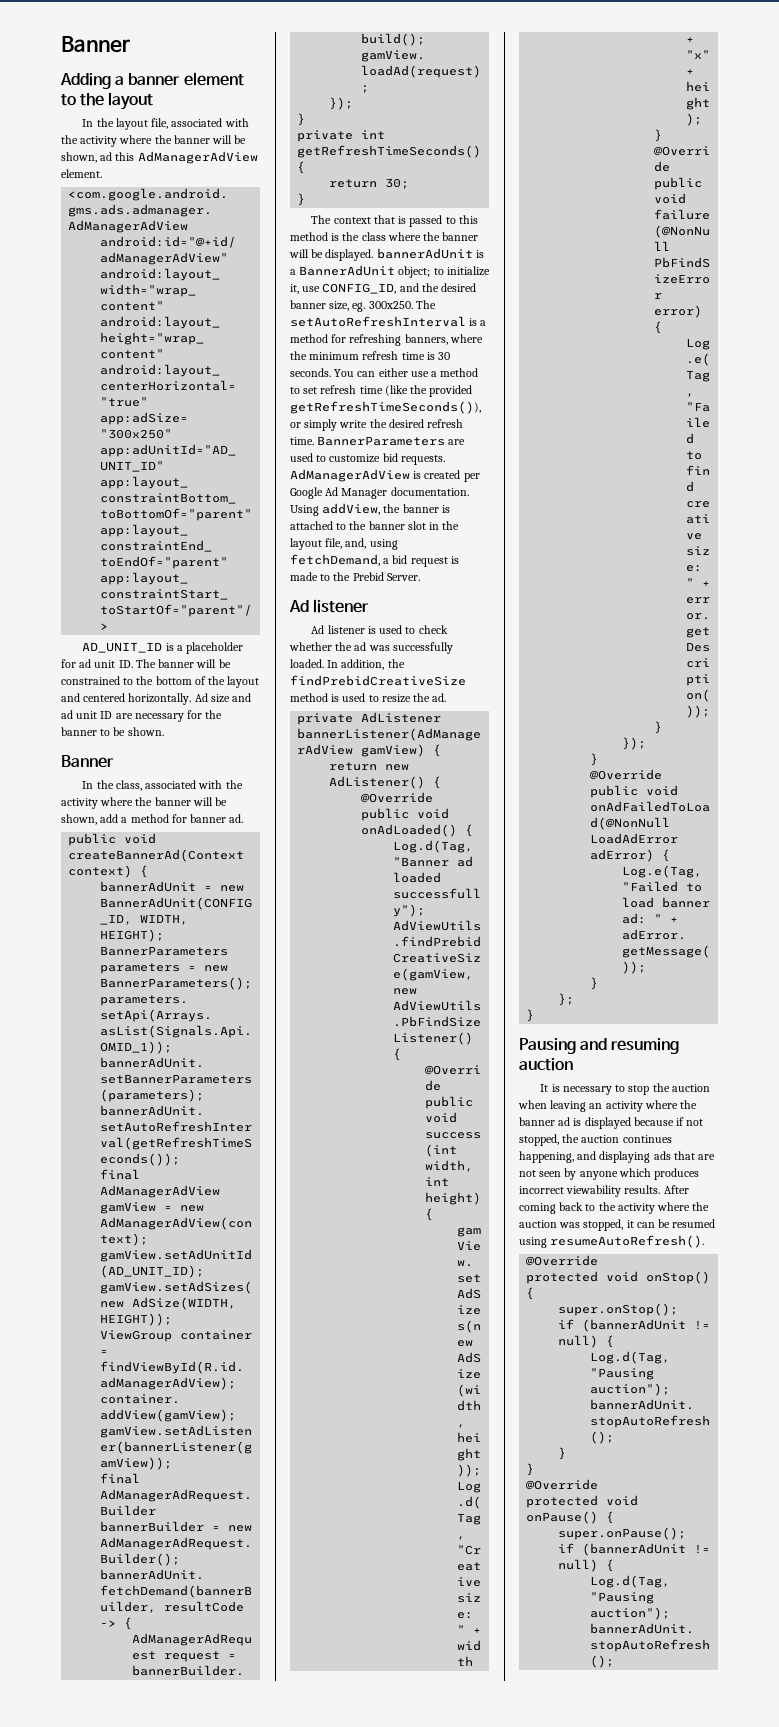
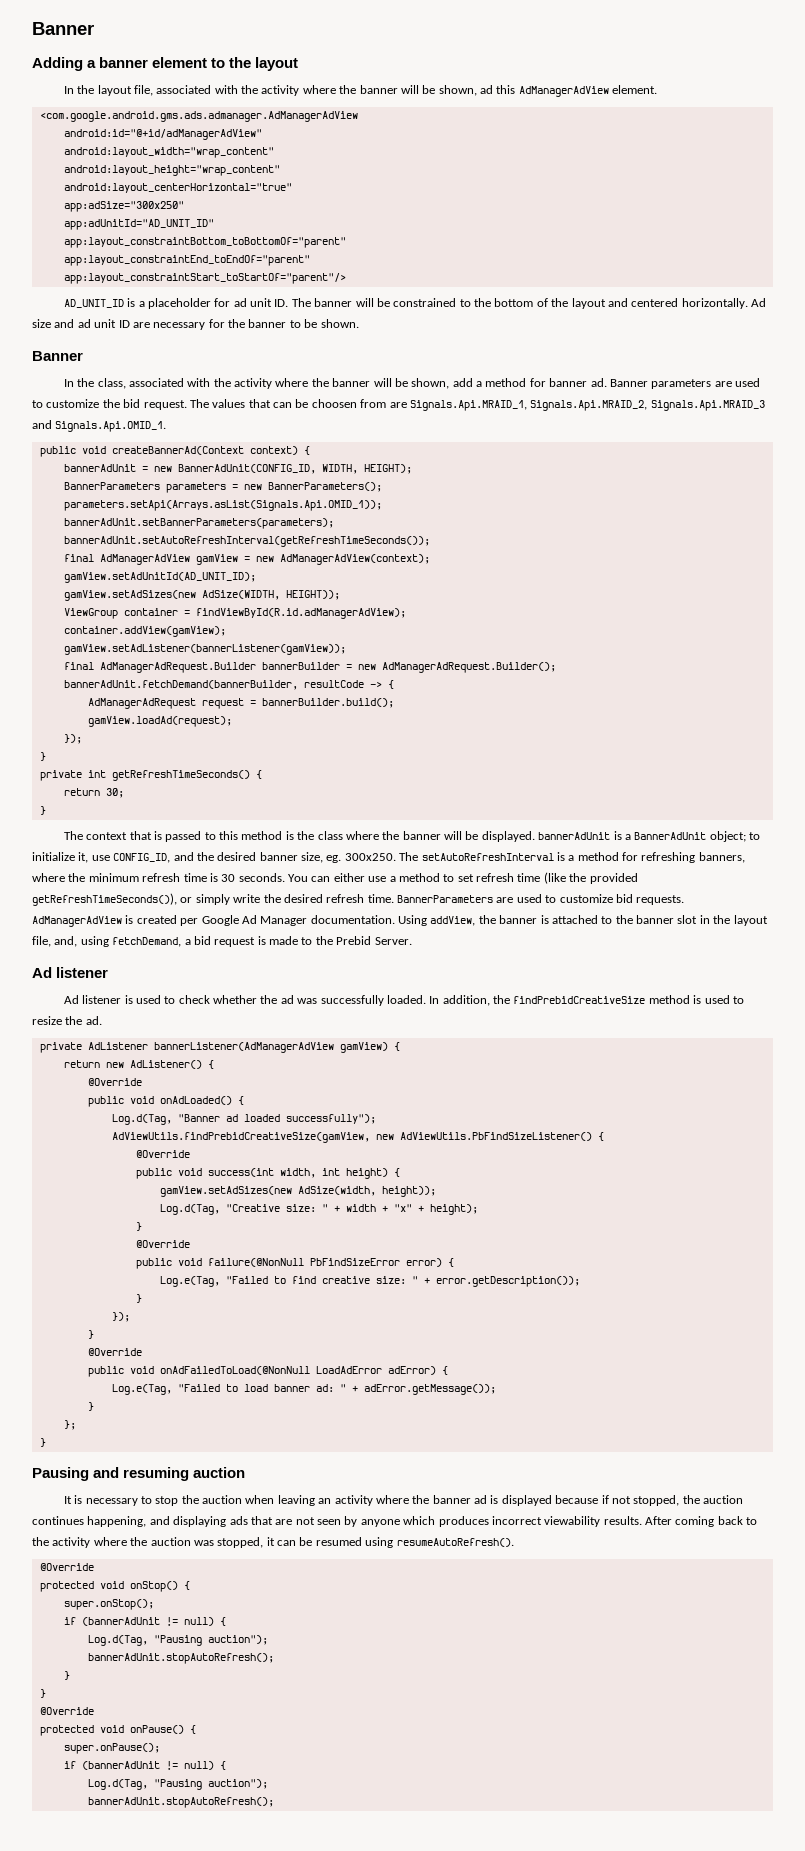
+ Banner parameters are used to customize the bid request. The values that can be choosen from are Signals.Api.MRAID_1, Signals.Api.MRAID_2, Signals.Api.MRAID_3 and Signals.Api.OMID_1.

